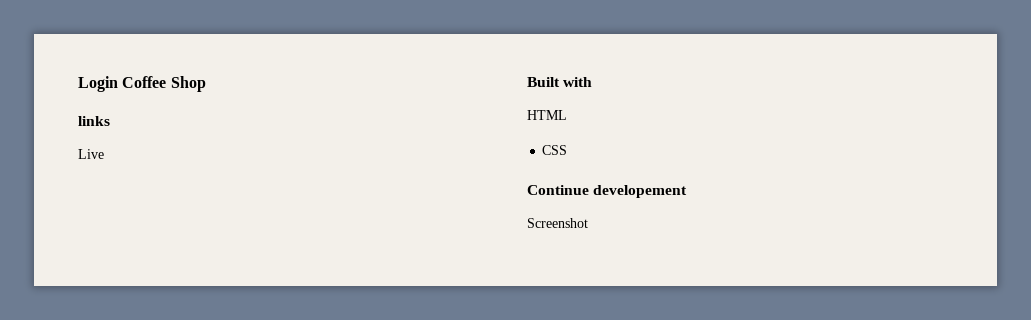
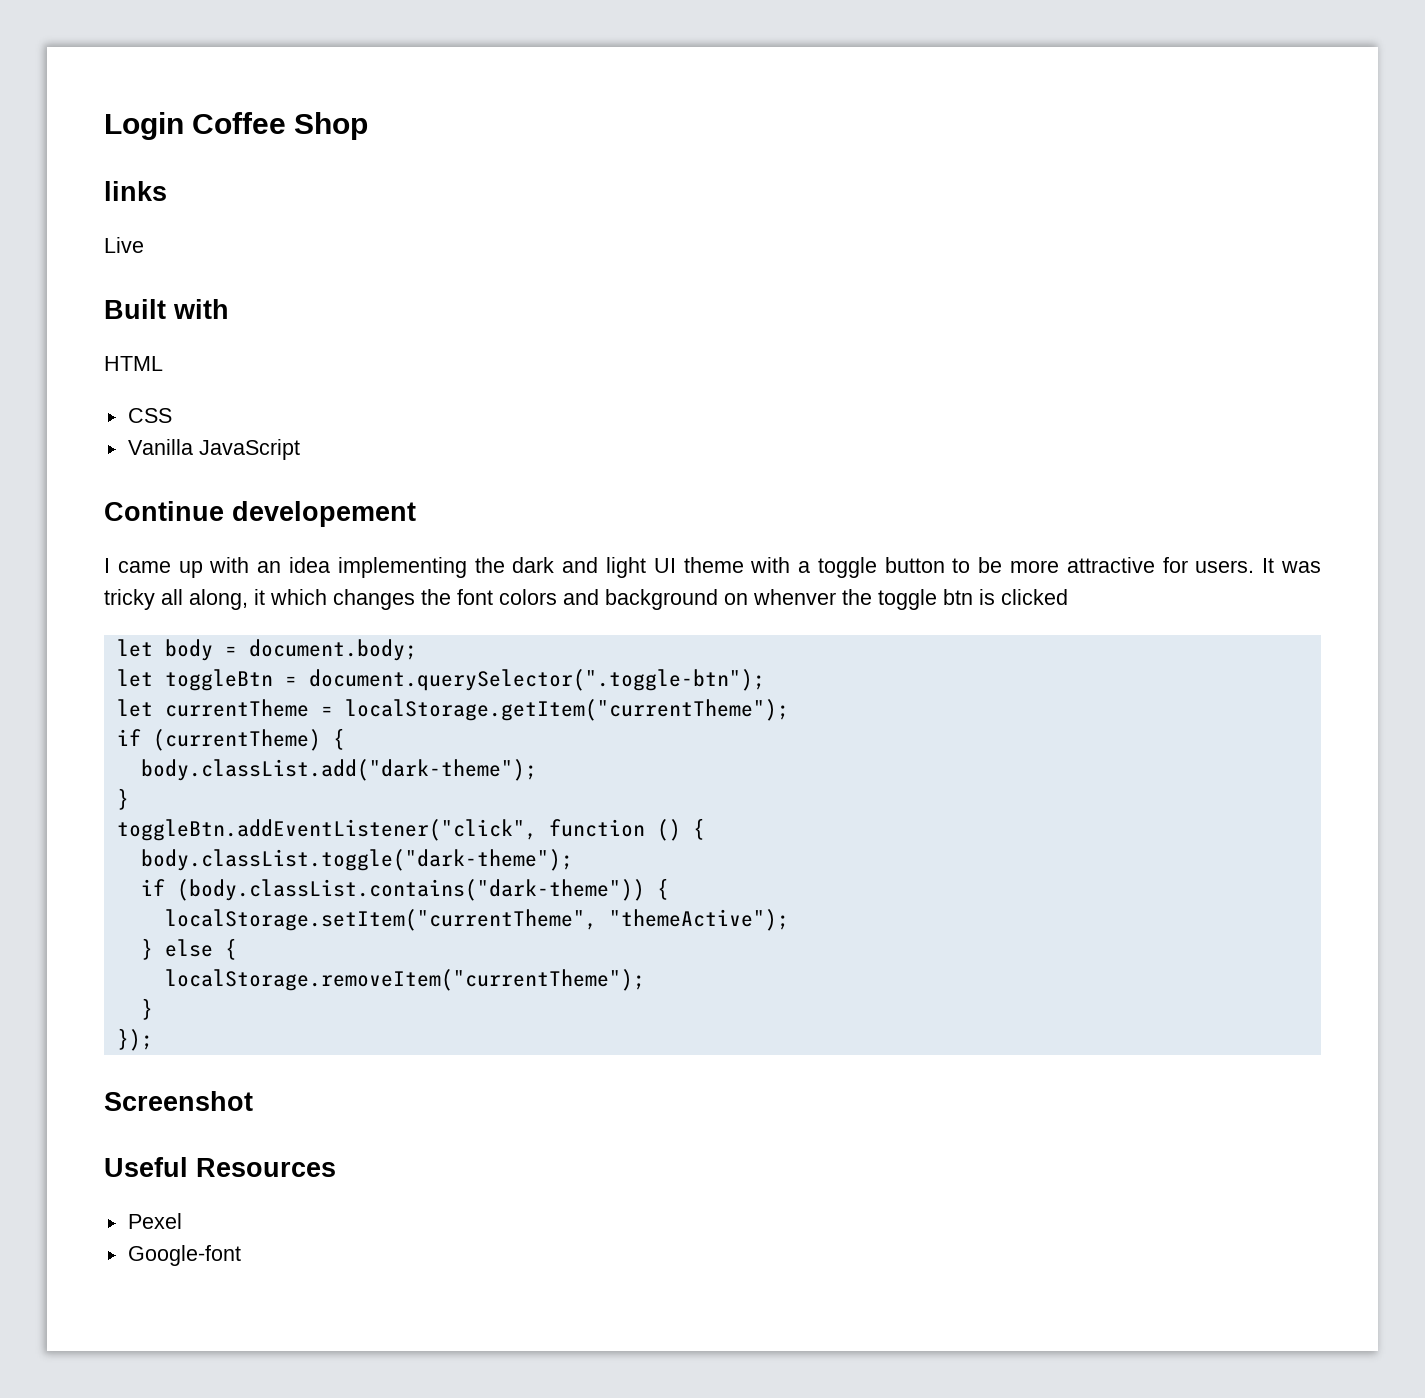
+ Vanilla JavaScript
+ I came up with an idea implementing the dark and light UI theme with a toggle button to be more attractive for users. It was tricky all along, it which changes the font colors and background on whenver the toggle btn is clicked
+ let body = document.body;
+ let toggleBtn = document.querySelector(".toggle-btn");
+ let currentTheme = localStorage.getItem("currentTheme");
+ if (currentTheme) {
+ body.classList.add("dark-theme");
+ }
+ toggleBtn.addEventListener("click", function () {
+ body.classList.toggle("dark-theme");
+ if (body.classList.contains("dark-theme")) {
+ localStorage.setItem("currentTheme", "themeActive");
+ } else {
+ localStorage.removeItem("currentTheme");
+ }
+ });
  Screenshot
+ Useful Resources
+ Pexel
+ Google-font

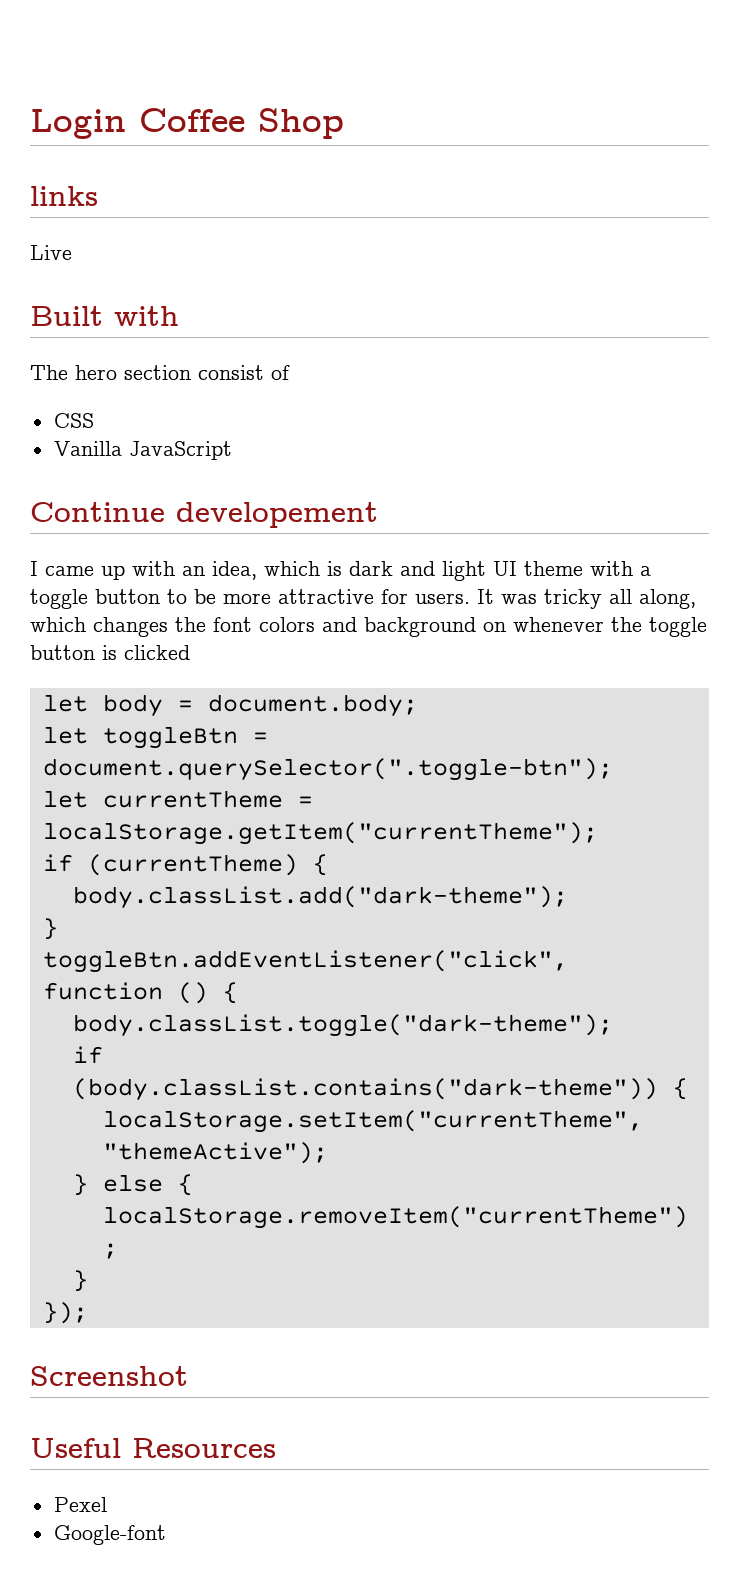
- HTML
+ The hero section consist of
- I came up with an idea implementing the dark and light UI theme with a toggle button to be more attractive for users.
+ I came up with an idea, which is dark and light UI theme with a toggle button to be more attractive for users.
- It was tricky all along, it which changes the font colors and background on whenver the toggle btn is clicked
+ It was tricky all along, which changes the font colors and background on whenever the toggle button is clicked

